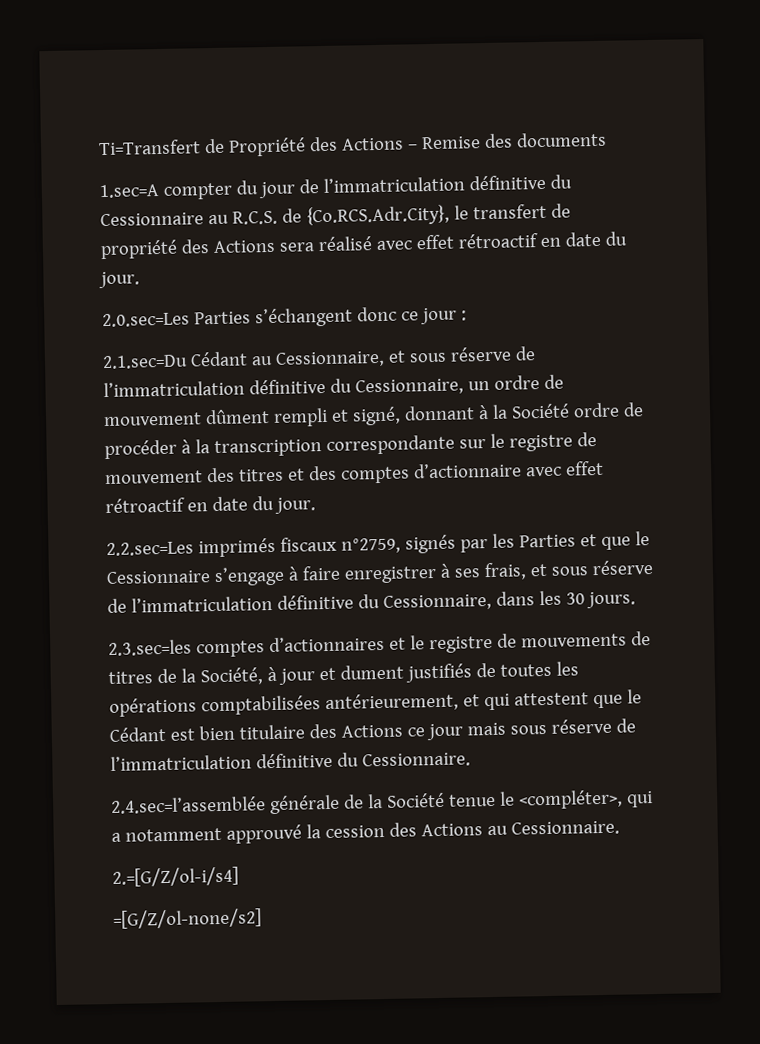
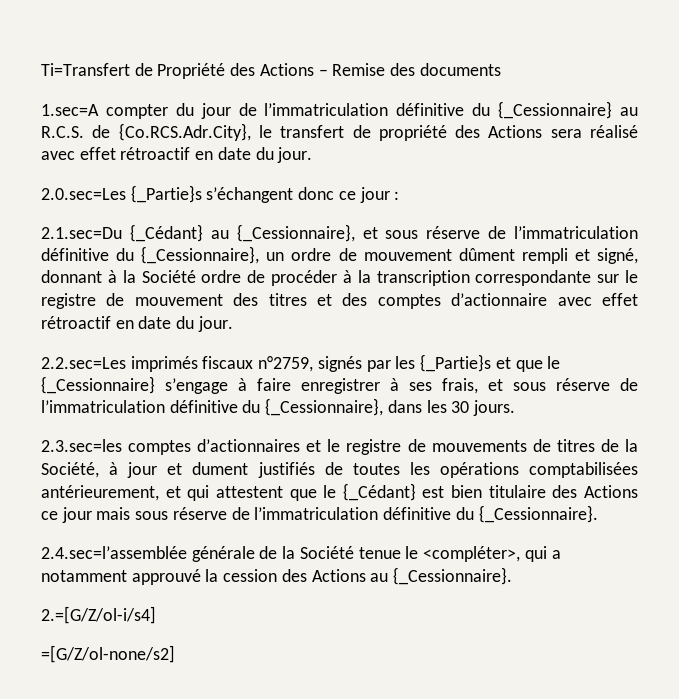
- 1.sec=A compter du jour de l’immatriculation définitive du Cessionnaire au R.C.S. de {Co.RCS.Adr.City}, le transfert de propriété des Actions sera réalisé avec effet rétroactif en date du jour.
+ 1.sec=A compter du jour de l’immatriculation définitive du {_Cessionnaire} au R.C.S. de {Co.RCS.Adr.City}, le transfert de propriété des Actions sera réalisé avec effet rétroactif en date du jour.
- 2.0.sec=Les Parties s’échangent donc ce jour :
+ 2.0.sec=Les {_Partie}s s’échangent donc ce jour :
- 2.1.sec=Du Cédant au Cessionnaire, et sous réserve de l’immatriculation définitive du Cessionnaire, un ordre de mouvement dûment rempli et signé, donnant à la Société ordre de procéder à la transcription correspondante sur le registre de mouvement des titres et des comptes d’actionnaire avec effet rétroactif en date du jour.
+ 2.1.sec=Du {_Cédant} au {_Cessionnaire}, et sous réserve de l’immatriculation définitive du {_Cessionnaire}, un ordre de mouvement dûment rempli et signé, donnant à la Société ordre de procéder à la transcription correspondante sur le registre de mouvement des titres et des comptes d’actionnaire avec effet rétroactif en date du jour.
- 2.2.sec=Les imprimés fiscaux n°2759, signés par les Parties et que le Cessionnaire s’engage à faire enregistrer à ses frais, et sous réserve de l’immatriculation définitive du Cessionnaire, dans les 30 jours.
+ 2.2.sec=Les imprimés fiscaux n°2759, signés par les {_Partie}s et que le {_Cessionnaire} s’engage à faire enregistrer à ses frais, et sous réserve de l’immatriculation définitive du {_Cessionnaire}, dans les 30 jours.
- 2.3.sec=les comptes d’actionnaires et le registre de mouvements de titres de la Société, à jour et dument justifiés de toutes les opérations comptabilisées antérieurement, et qui attestent que le Cédant est bien titulaire des Actions ce jour mais sous réserve de l’immatriculation définitive du Cessionnaire.
+ 2.3.sec=les comptes d’actionnaires et le registre de mouvements de titres de la Société, à jour et dument justifiés de toutes les opérations comptabilisées antérieurement, et qui attestent que le {_Cédant} est bien titulaire des Actions ce jour mais sous réserve de l’immatriculation définitive du {_Cessionnaire}.
- 2.4.sec=l’assemblée générale de la Société tenue le <compléter>, qui a notamment approuvé la cession des Actions au Cessionnaire.
+ 2.4.sec=l’assemblée générale de la Société tenue le <compléter>, qui a notamment approuvé la cession des Actions au {_Cessionnaire}.

